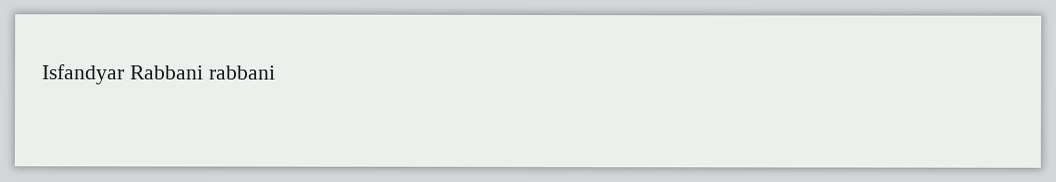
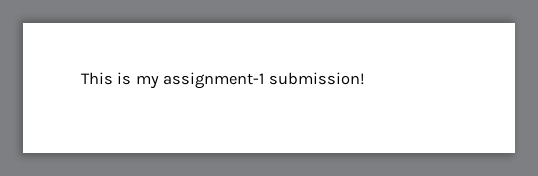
- Isfandyar Rabbani rabbani
+ This is my assignment-1 submission!

